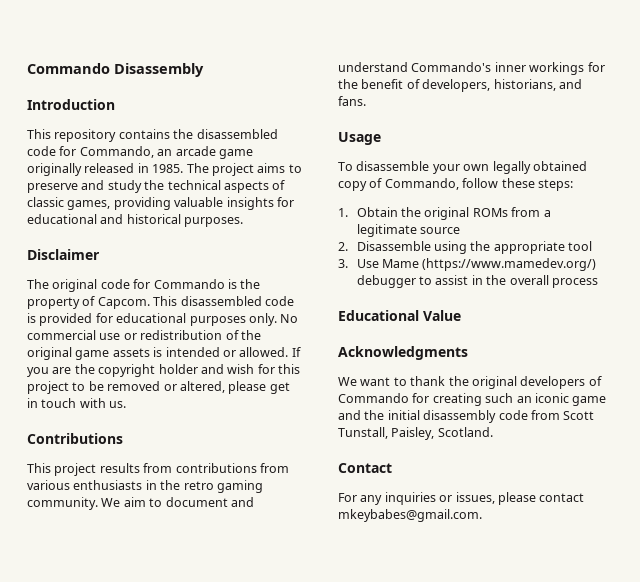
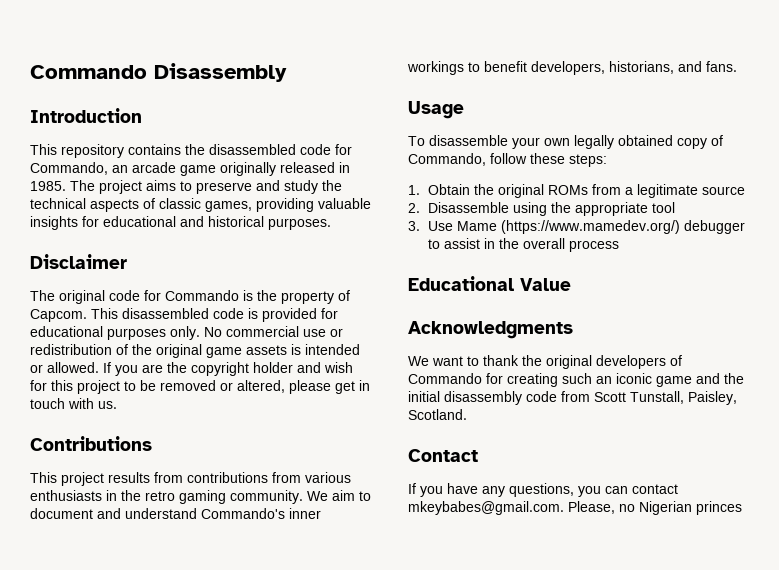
- We aim to document and understand Commando's inner workings for the benefit of developers, historians, and fans.
+ We aim to document and understand Commando's inner workings to benefit developers, historians, and fans.
- For any inquiries or issues, please contact mkeybabes@gmail.com.
+ If you have any questions, you can contact mkeybabes@gmail.com. Please, no Nigerian princes

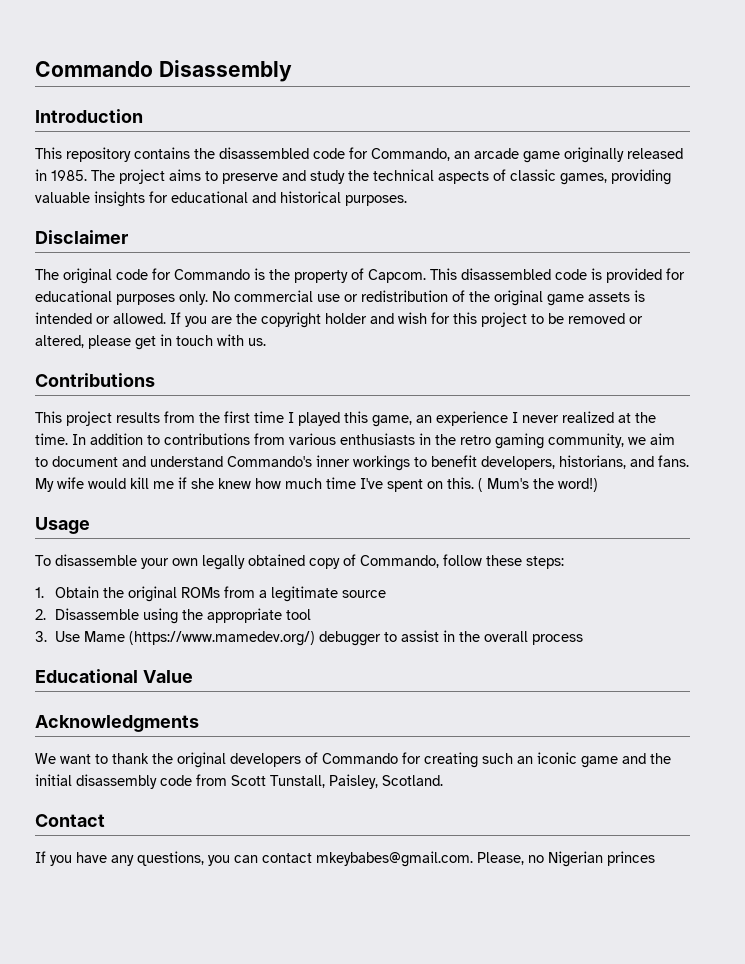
- This project results from contributions from various enthusiasts in the retro gaming community. We aim to document and understand Commando's inner workings to benefit developers, historians, and fans.
+ This project results from the first time I played this game, an experience I never realized at the time. In addition to contributions from various enthusiasts in the retro gaming community, we aim to document and understand Commando's inner workings to benefit developers, historians, and fans. My wife would kill me if she knew how much time I've spent on this. ( Mum's the word!)

